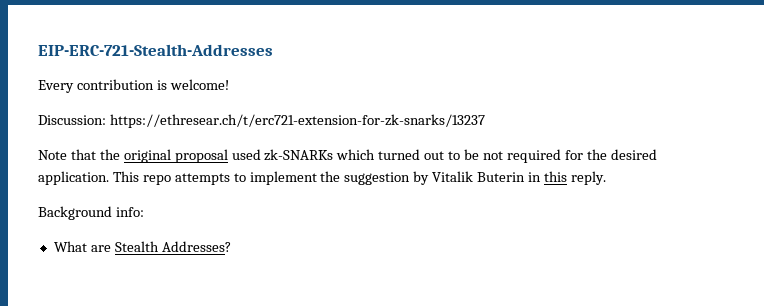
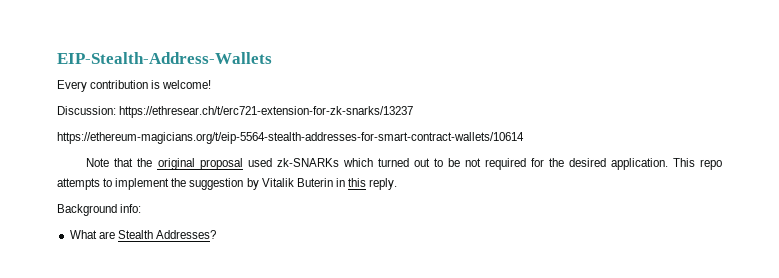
- EIP-ERC-721-Stealth-Addresses
+ EIP-Stealth-Address-Wallets
+ https://ethereum-magicians.org/t/eip-5564-stealth-addresses-for-smart-contract-wallets/10614

